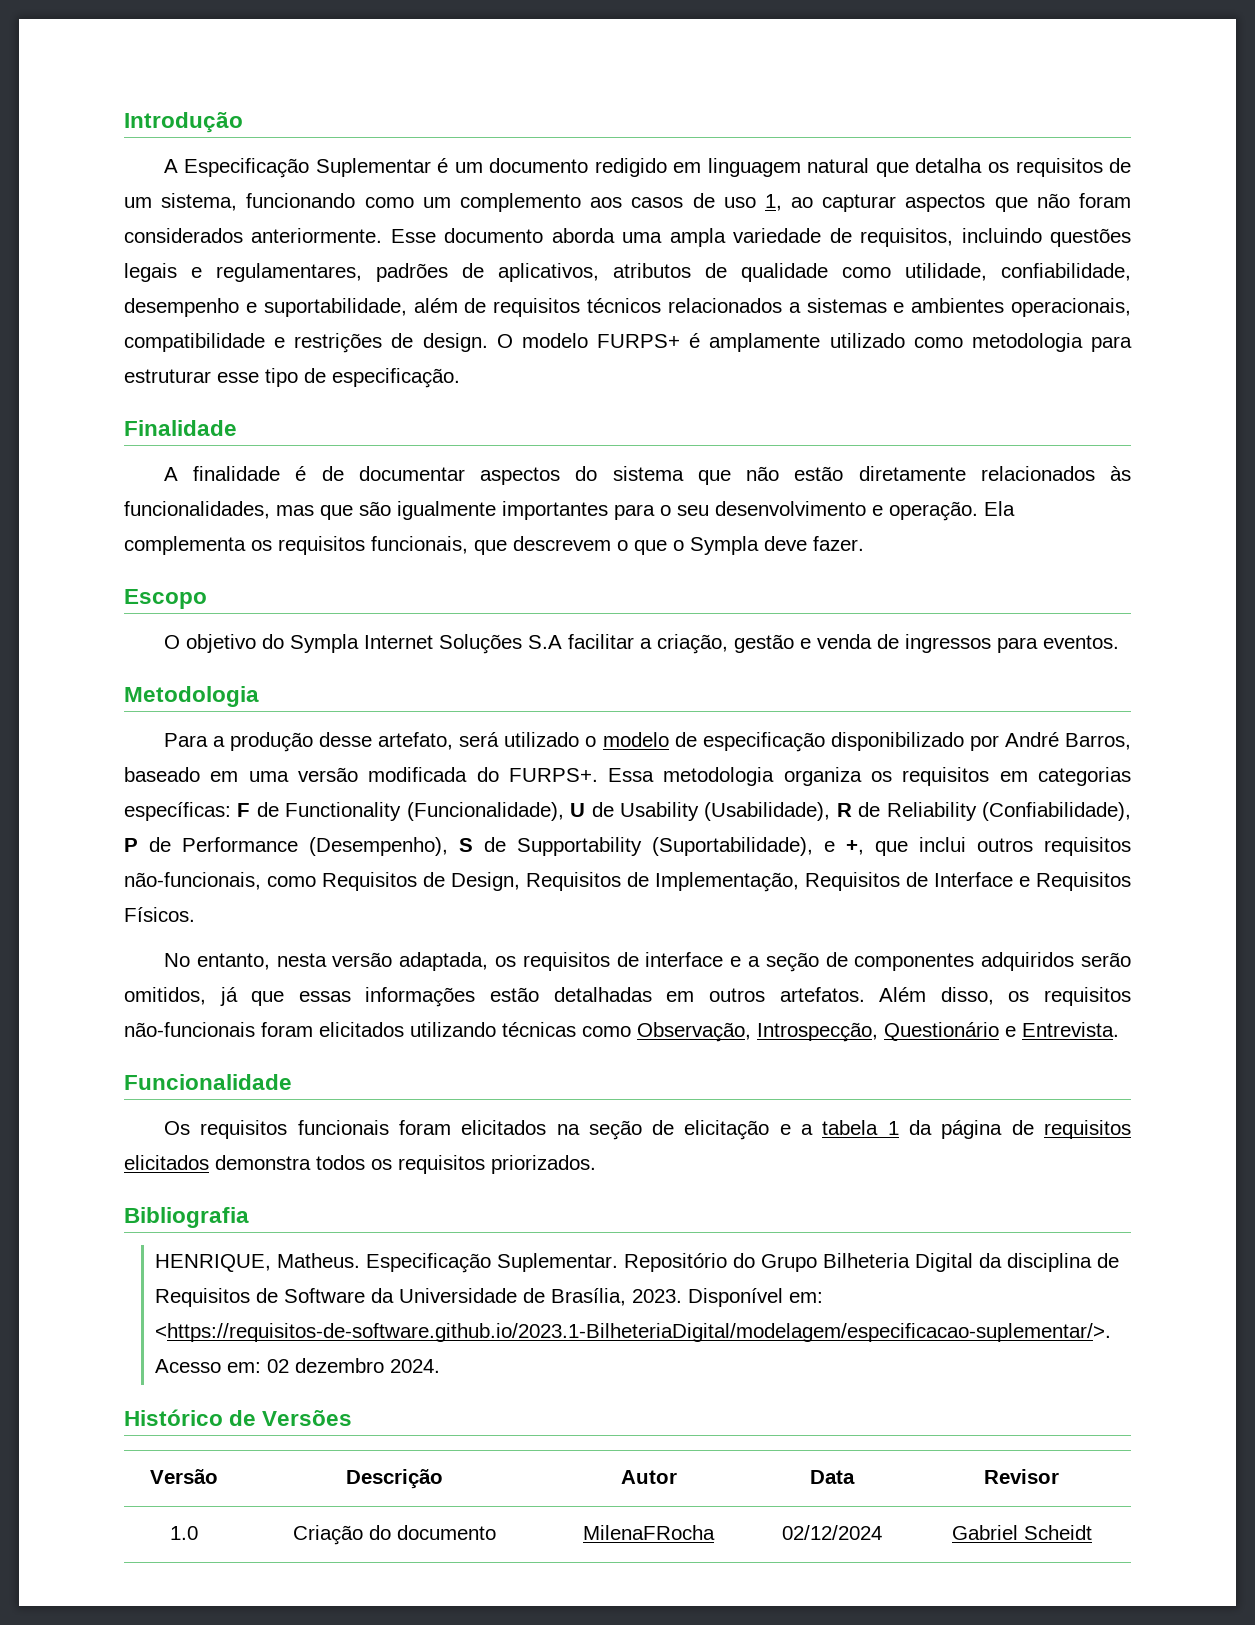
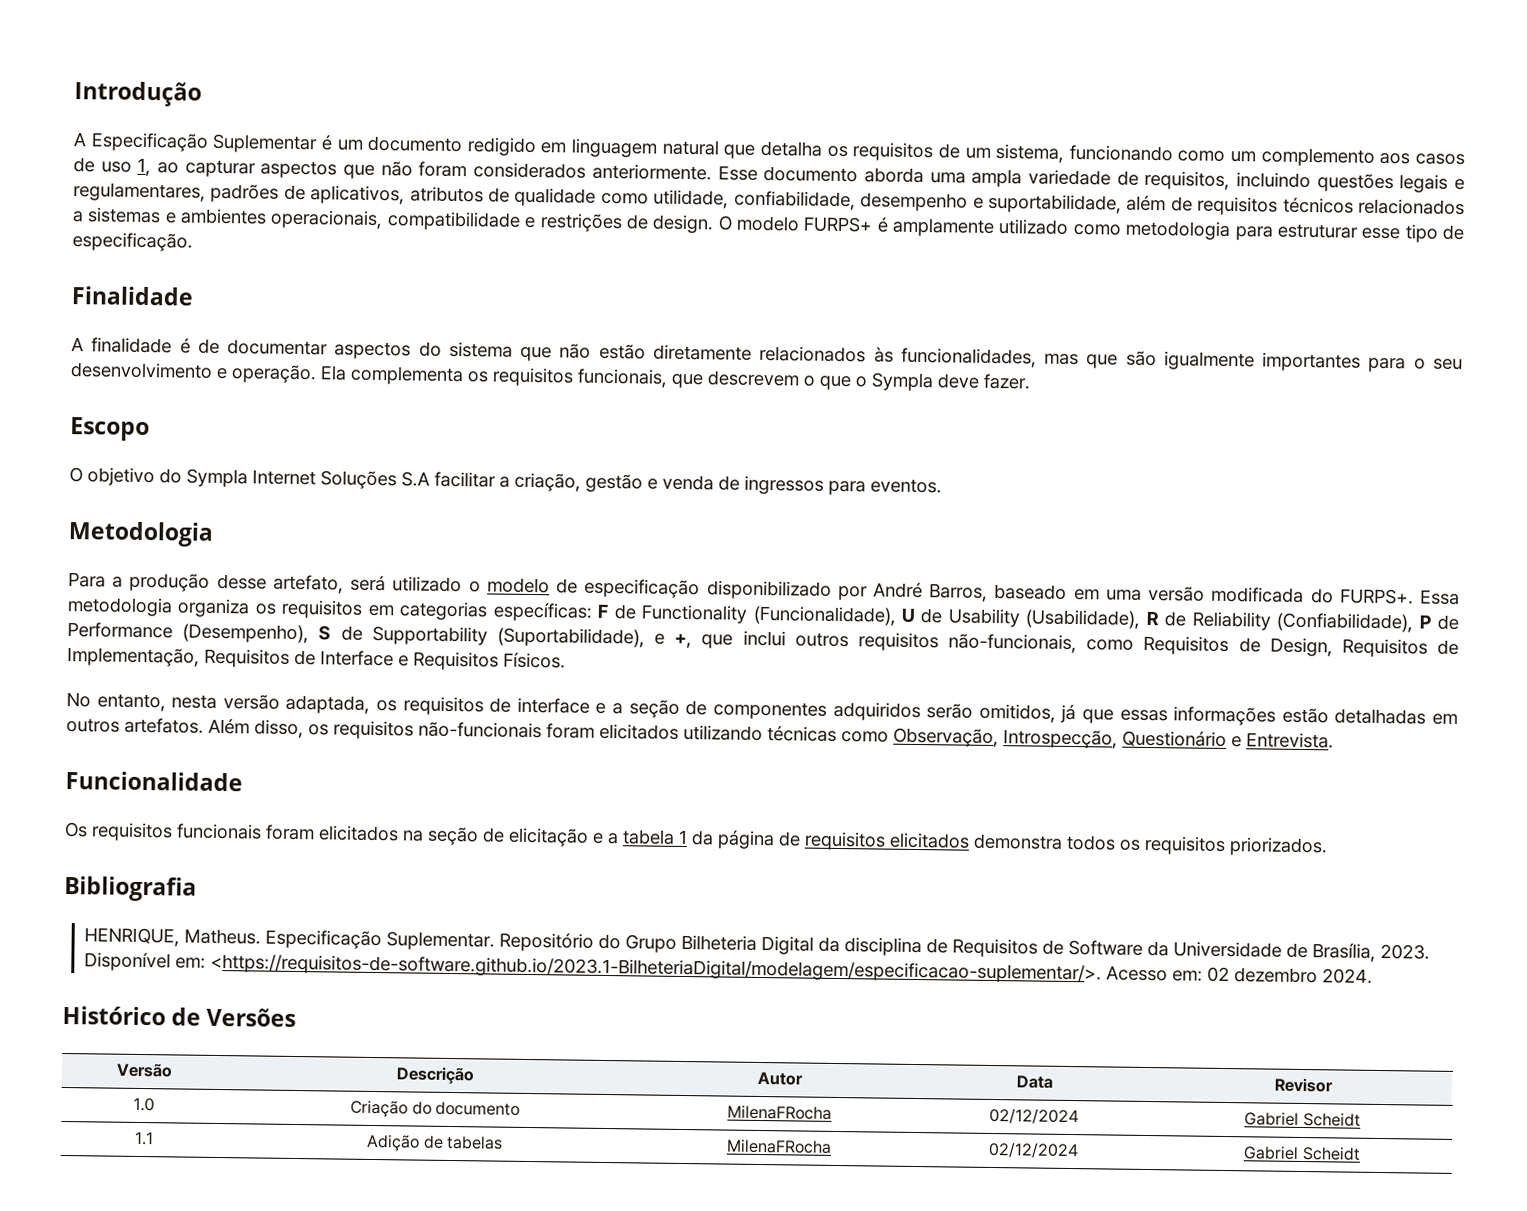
+ 1.1 | Adição de tabelas | MilenaFRocha | 02/12/2024 | Gabriel Scheidt

